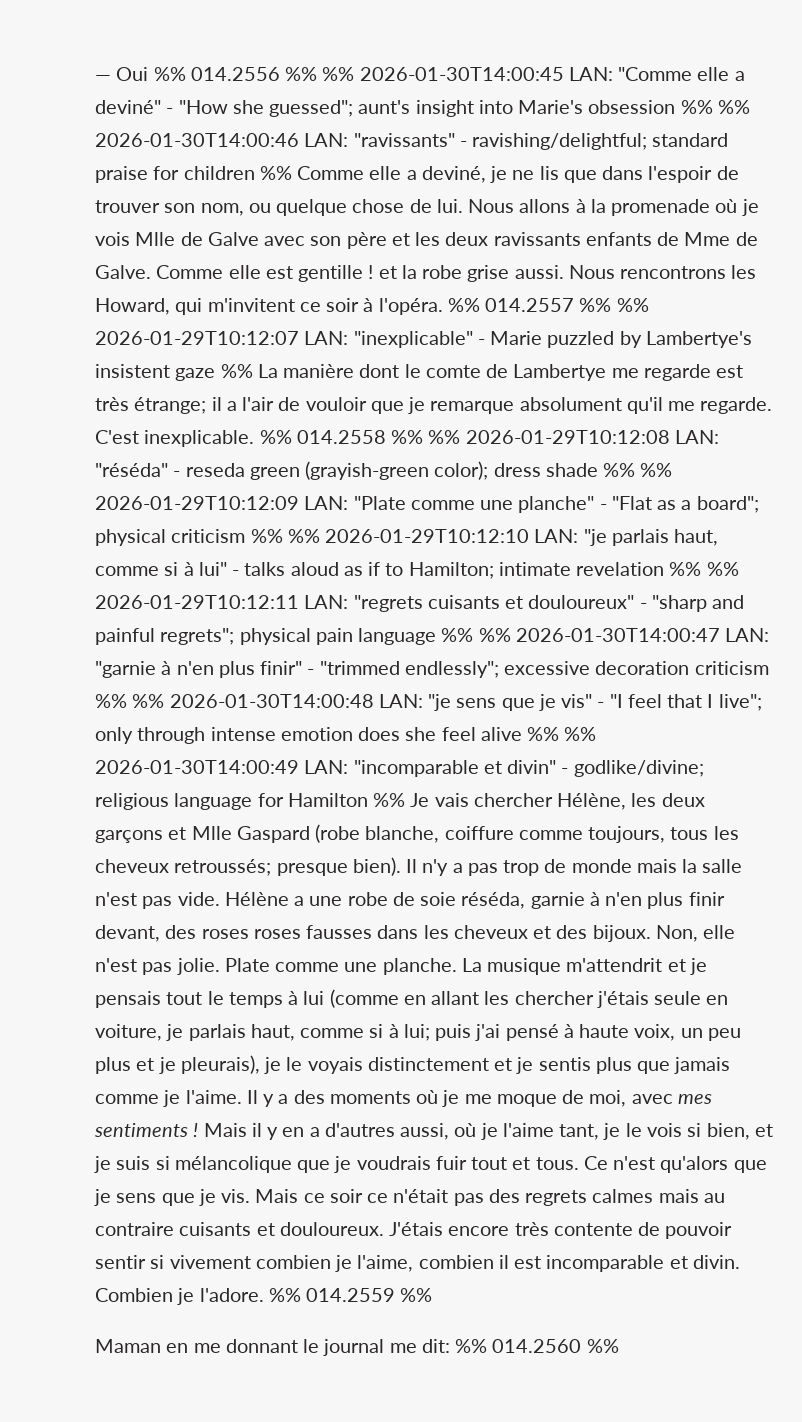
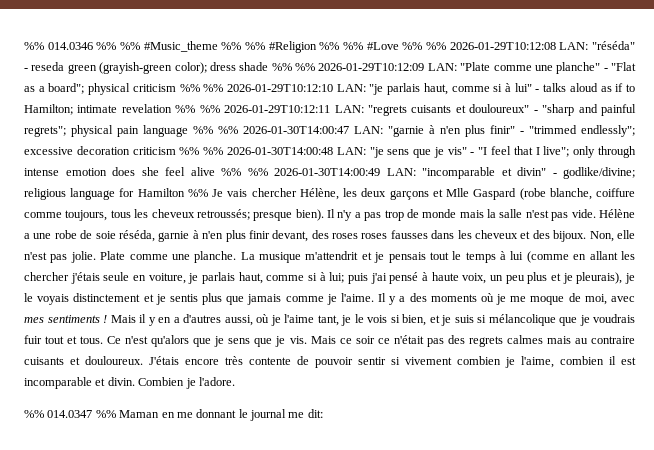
- — Oui %% 014.2556 %% %% 2026-01-30T14:00:45 LAN: "Comme elle a deviné" - "How she guessed"; aunt's insight into Marie's obsession %% %% 2026-01-30T14:00:46 LAN: "ravissants" - ravishing/delightful; standard praise for children %% Comme elle a deviné, je ne lis que dans l'espoir de trouver son nom, ou quelque chose de lui. Nous allons à la promenade où je vois Mlle de Galve avec son père et les deux ravissants enfants de Mme de Galve. Comme elle est gentille ! et la robe grise aussi. Nous rencontrons les Howard, qui m'invitent ce soir à l'opéra. %% 014.2557 %% %% 2026-01-29T10:12:07 LAN: "inexplicable" - Marie puzzled by Lambertye's insistent gaze %% La manière dont le comte de Lambertye me regarde est très étrange; il a l'air de vouloir que je remarque absolument qu'il me regarde. C'est inexplicable. %% 014.2558 %% %% 2026-01-29T10:12:08 LAN:
+ %% 014.0346 %% %% #Music_theme %% %% #Religion %% %% #Love %% %% 2026-01-29T10:12:08 LAN:
- Combien je l'adore. %% 014.2559 %%
- Maman en me donnant le journal me dit: %% 014.2560 %%
+ Combien je l'adore.
+ %% 014.0347 %% Maman en me donnant le journal me dit:

